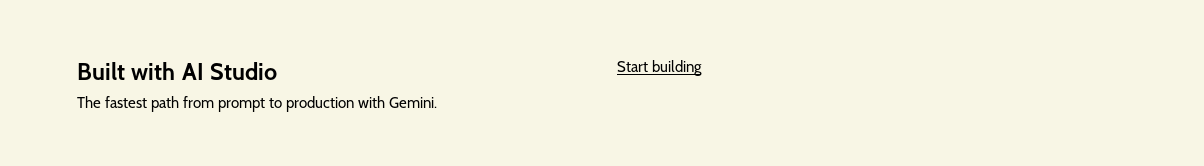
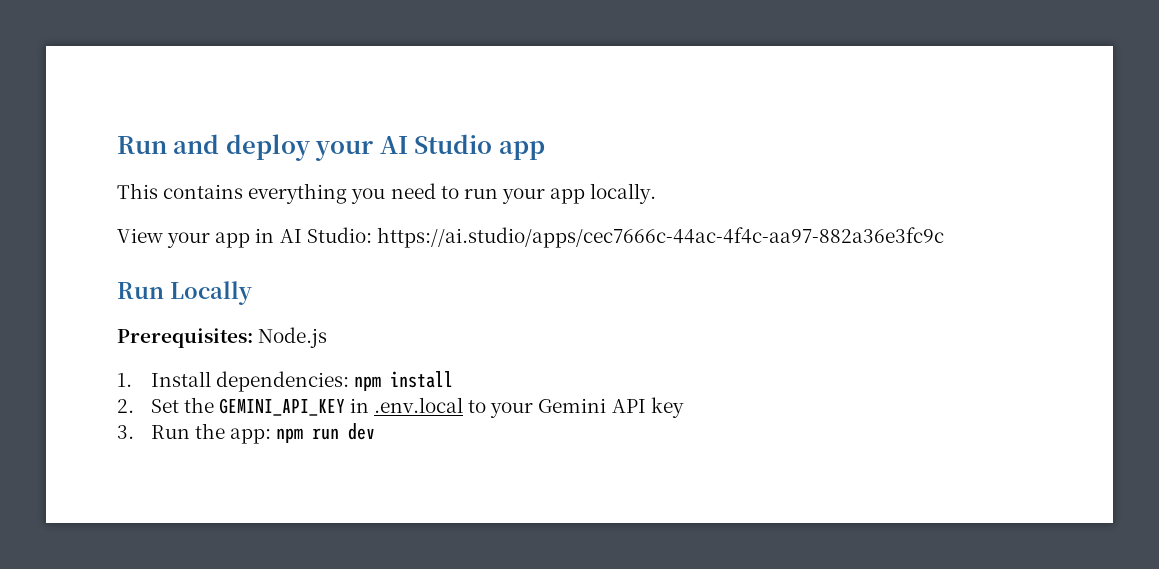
- Built with AI Studio
- The fastest path from prompt to production with Gemini.
- Start building
+ Run and deploy your AI Studio app
+ This contains everything you need to run your app locally.
+ View your app in AI Studio: https://ai.studio/apps/cec7666c-44ac-4f4c-aa97-882a36e3fc9c
+ Run Locally
+ Prerequisites: Node.js
+ 1. Install dependencies: npm install
+ 2. Set the GEMINI_API_KEY in .env.local to your Gemini API key
+ 3. Run the app: npm run dev

